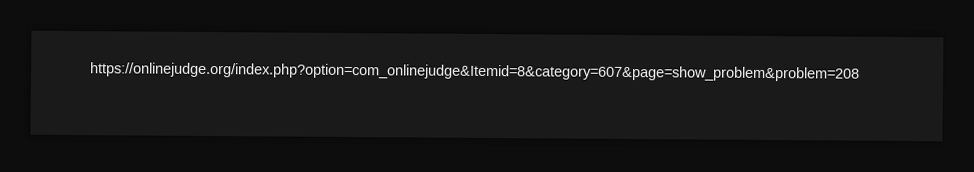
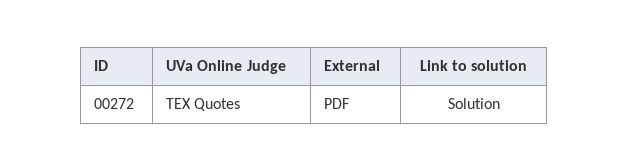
- https://onlinejudge.org/index.php?option=com_onlinejudge&Itemid=8&category=607&page=show_problem&problem=208
+ ID | UVa Online Judge | External | Link to solution
+ 00272 | TEX Quotes | PDF | Solution

